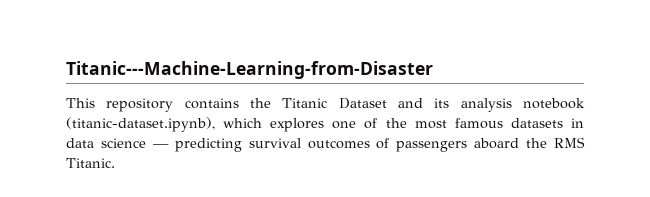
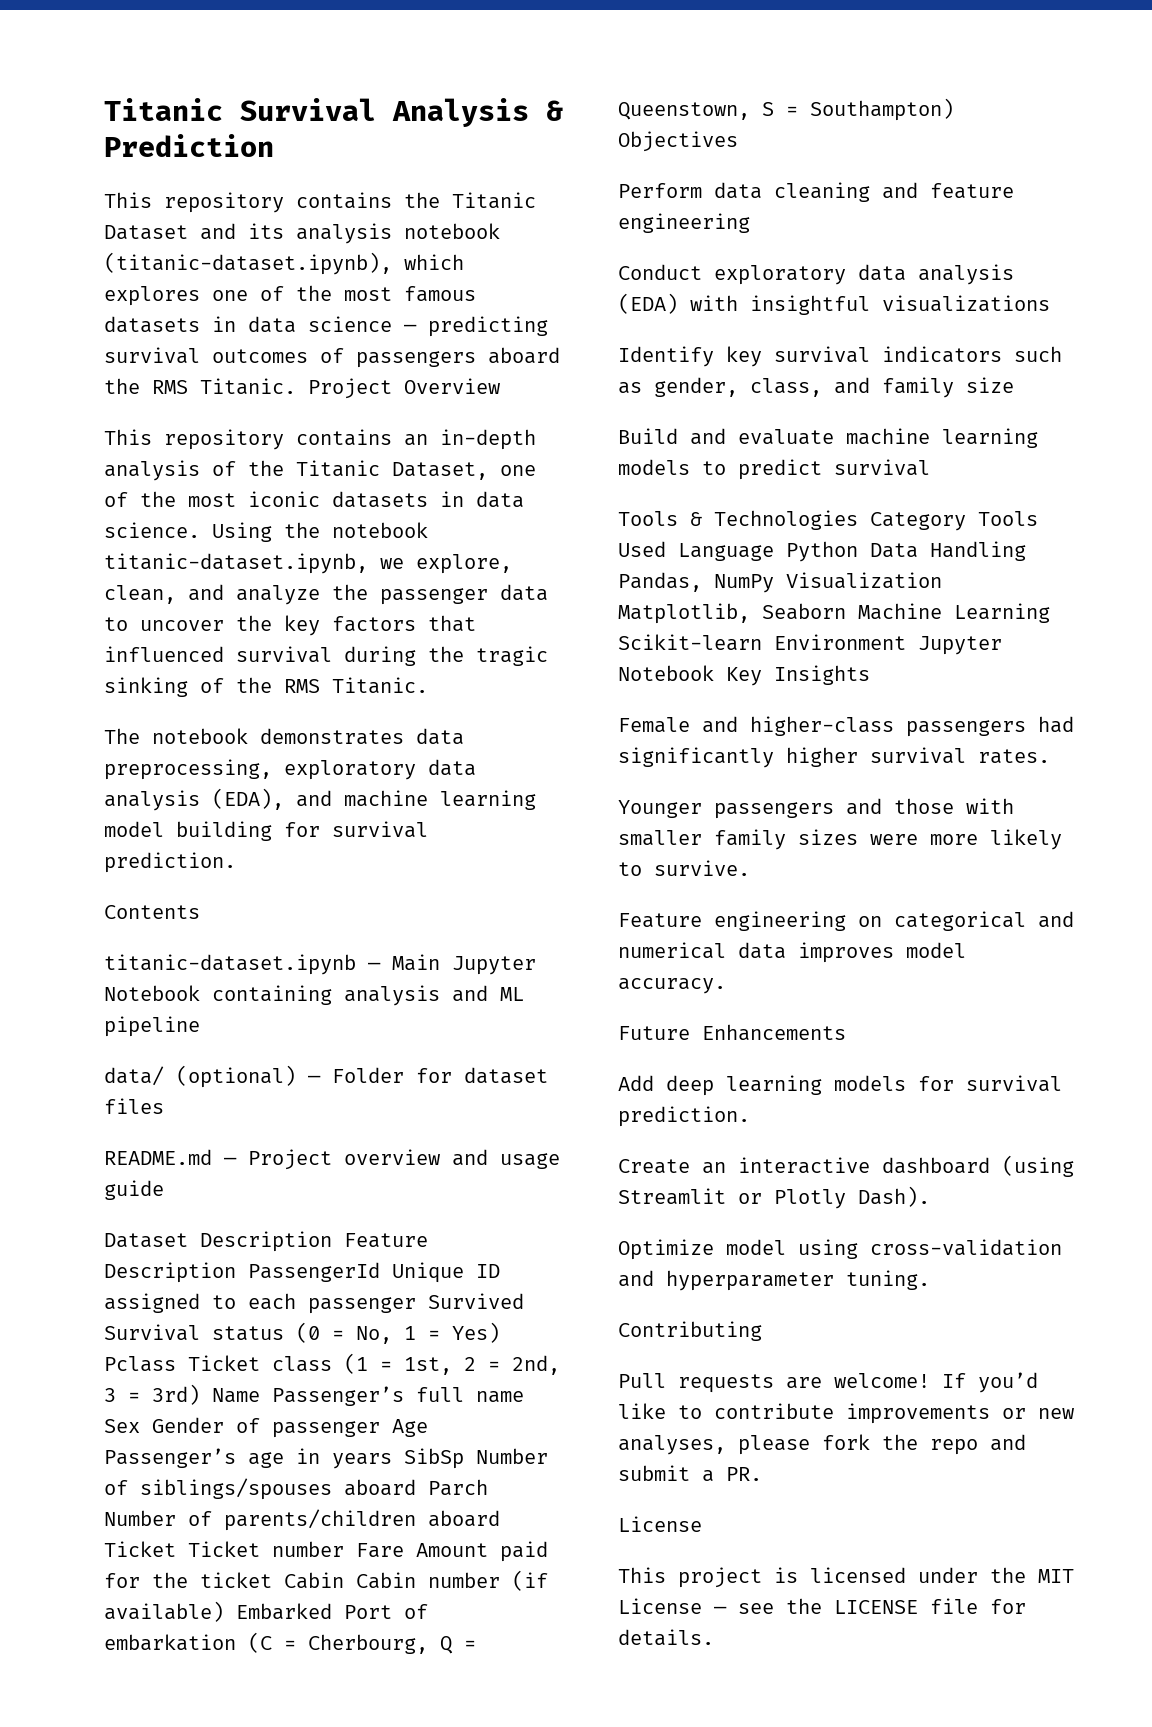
- Titanic---Machine-Learning-from-Disaster
+ Titanic Survival Analysis & Prediction
+ Project Overview
+ This repository contains an in-depth analysis of the Titanic Dataset, one of the most iconic datasets in data science. Using the notebook titanic-dataset.ipynb, we explore, clean, and analyze the passenger data to uncover the key factors that influenced survival during the tragic sinking of the RMS Titanic.
+ The notebook demonstrates data preprocessing, exploratory data analysis (EDA), and machine learning model building for survival prediction.
+ Contents
+ titanic-dataset.ipynb — Main Jupyter Notebook containing analysis and ML pipeline
+ data/ (optional) — Folder for dataset files
+ README.md — Project overview and usage guide
+ Dataset Description Feature Description PassengerId Unique ID assigned to each passenger Survived Survival status (0 = No, 1 = Yes) Pclass Ticket class (1 = 1st, 2 = 2nd, 3 = 3rd) Name Passenger’s full name Sex Gender of passenger Age Passenger’s age in years SibSp Number of siblings/spouses aboard Parch Number of parents/children aboard Ticket Ticket number Fare Amount paid for the ticket Cabin Cabin number (if available) Embarked Port of embarkation (C = Cherbourg, Q = Queenstown, S = Southampton) Objectives
+ Perform data cleaning and feature engineering
+ Conduct exploratory data analysis (EDA) with insightful visualizations
+ Identify key survival indicators such as gender, class, and family size
+ Build and evaluate machine learning models to predict survival
+ Tools & Technologies Category Tools Used Language Python Data Handling Pandas, NumPy Visualization Matplotlib, Seaborn Machine Learning Scikit-learn Environment Jupyter Notebook Key Insights
+ Female and higher-class passengers had significantly higher survival rates.
+ Younger passengers and those with smaller family sizes were more likely to survive.
+ Feature engineering on categorical and numerical data improves model accuracy.
+ Future Enhancements
+ Add deep learning models for survival prediction.
+ Create an interactive dashboard (using Streamlit or Plotly Dash).
+ Optimize model using cross-validation and hyperparameter tuning.
+ Contributing
+ Pull requests are welcome! If you’d like to contribute improvements or new analyses, please fork the repo and submit a PR.
+ License
+ This project is licensed under the MIT License — see the LICENSE file for details.

